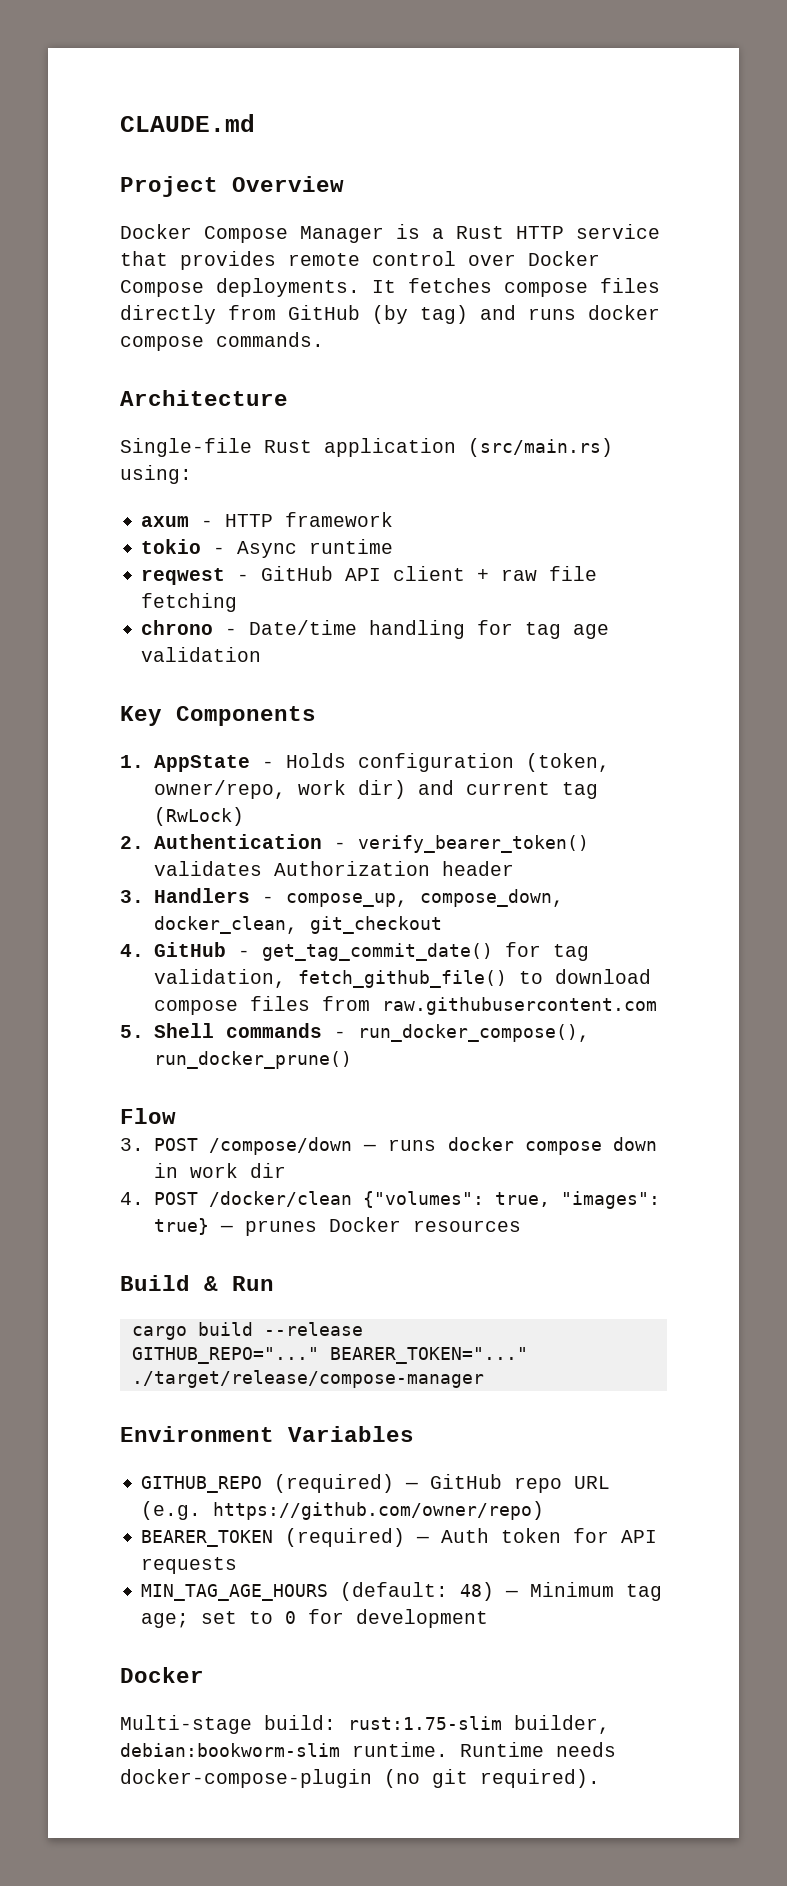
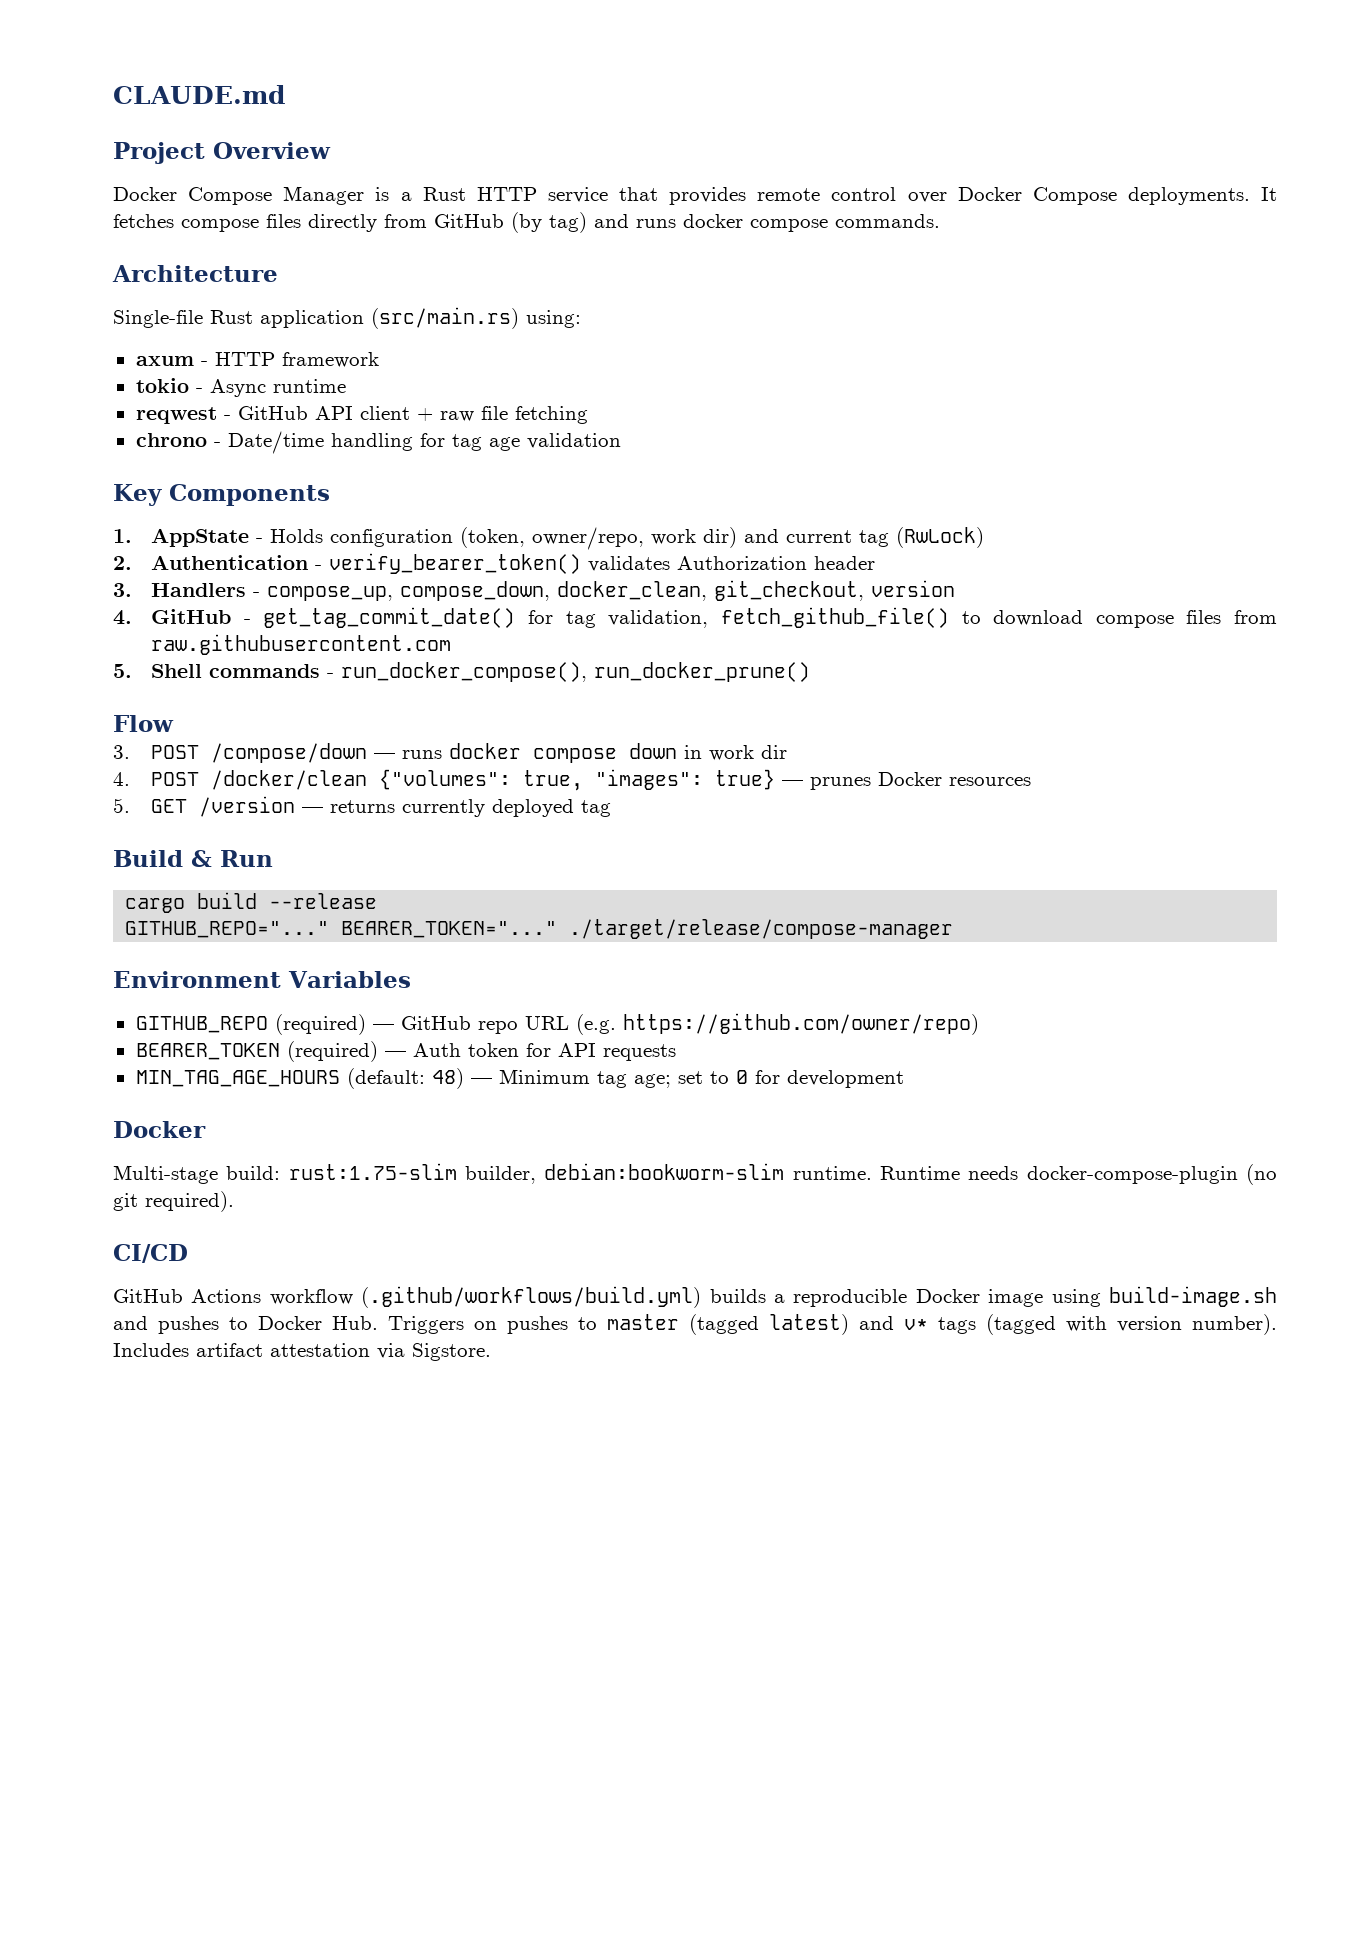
- 3. Handlers - compose_up, compose_down, docker_clean, git_checkout
+ 3. Handlers - compose_up, compose_down, docker_clean, git_checkout, version
+ 5. GET /version — returns currently deployed tag
+ CI/CD
+ GitHub Actions workflow (.github/workflows/build.yml) builds a reproducible Docker image using build-image.sh and pushes to Docker Hub. Triggers on pushes to master (tagged latest) and v* tags (tagged with version number). Includes artifact attestation via Sigstore.

